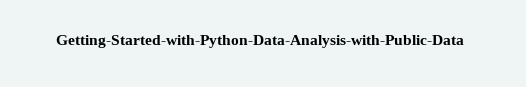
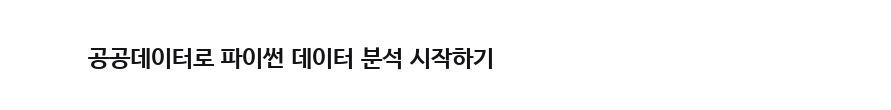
- Getting-Started-with-Python-Data-Analysis-with-Public-Data
+ 공공데이터로 파이썬 데이터 분석 시작하기

